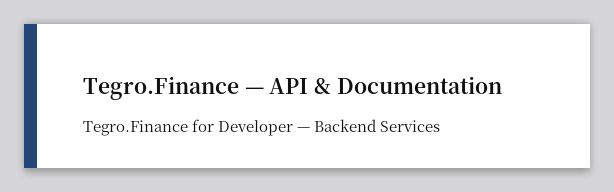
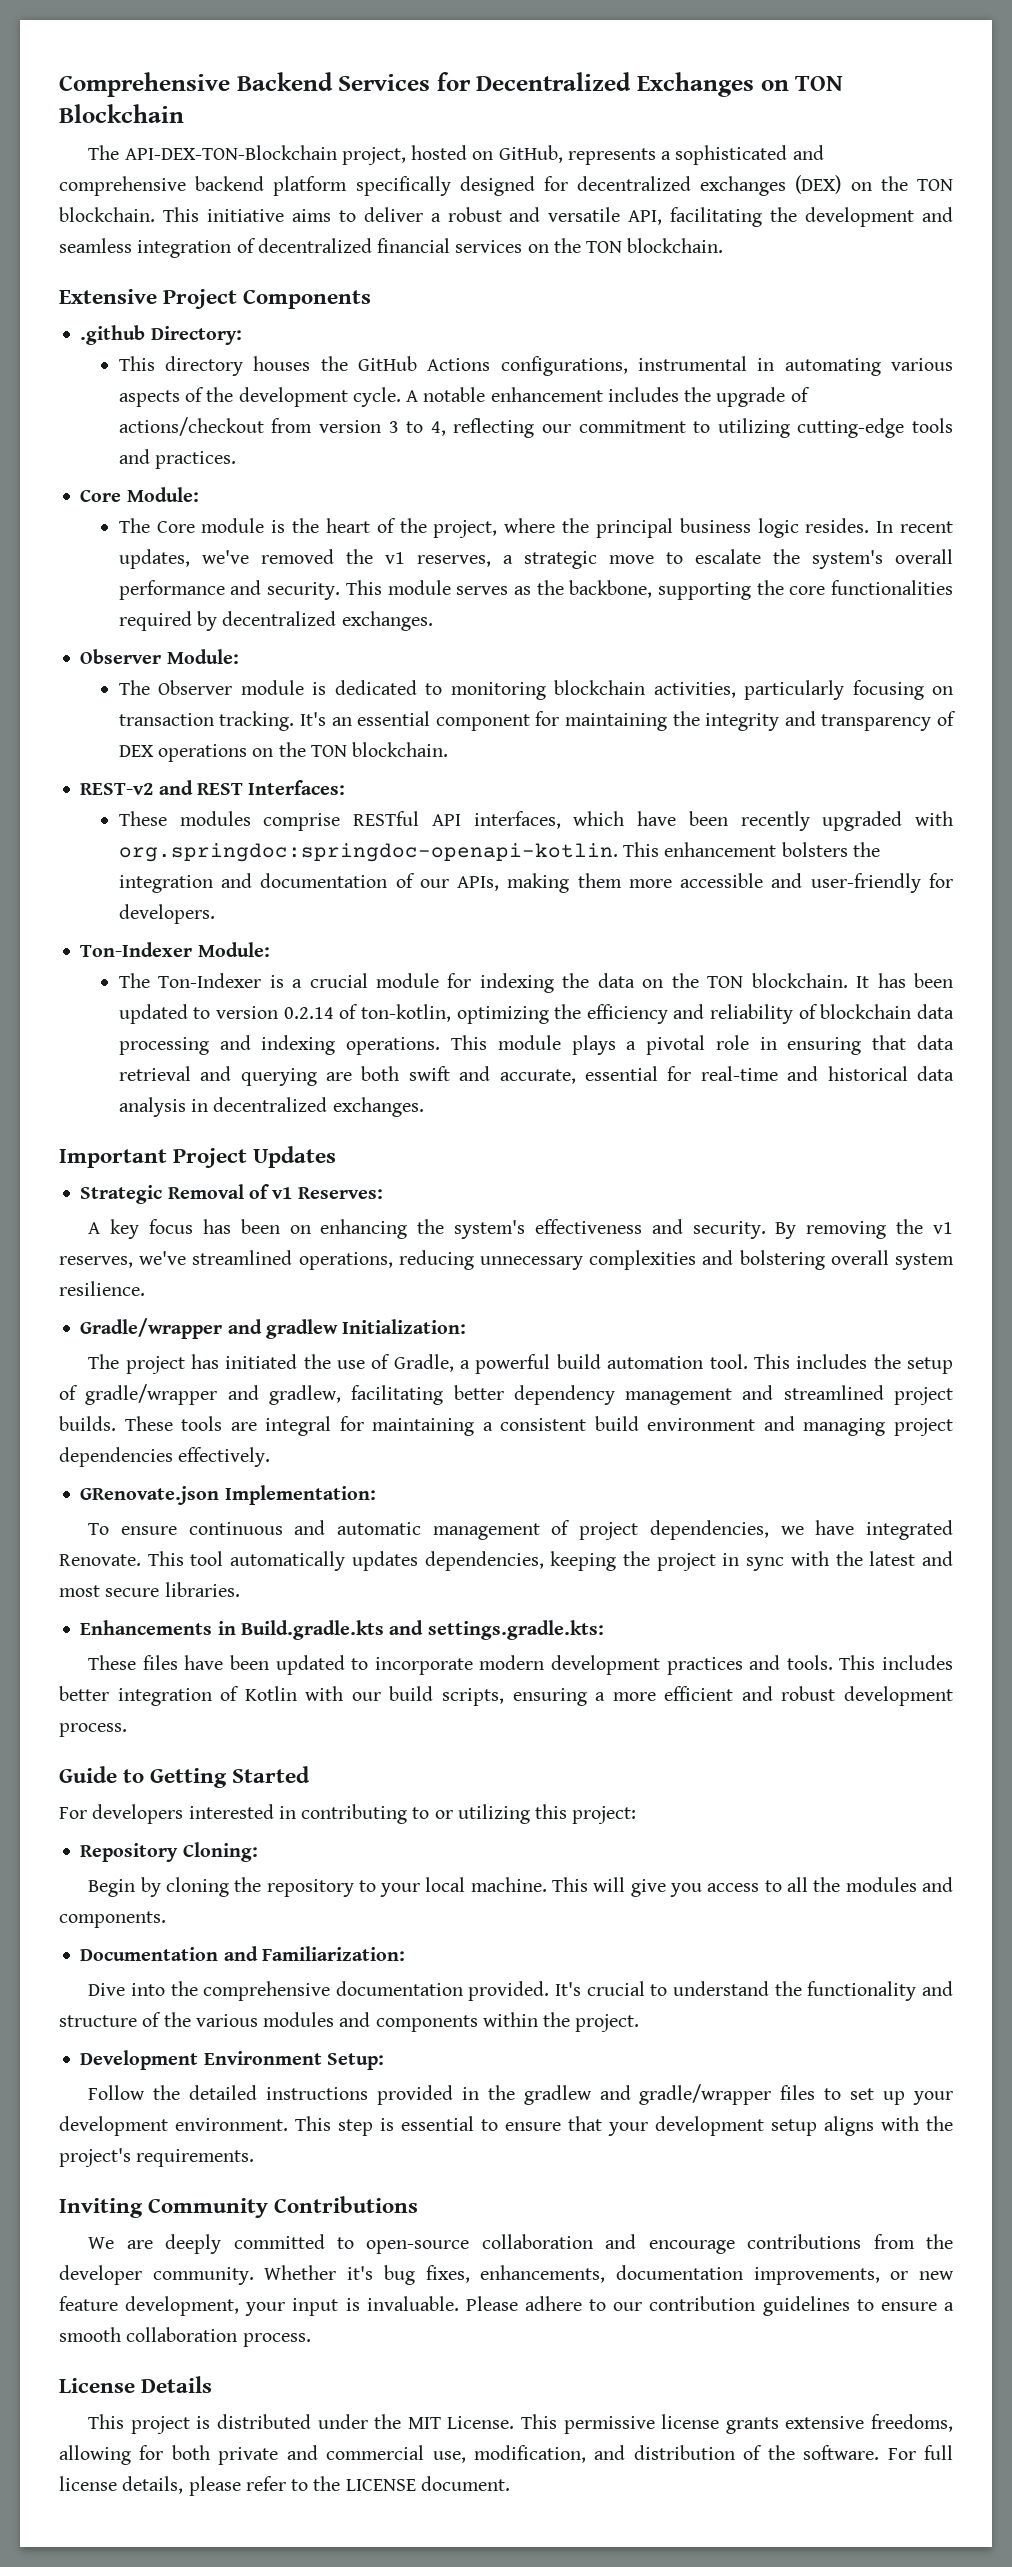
- Tegro.Finance — API & Documentation
- Tegro.Finance for Developer — Backend Services
+ Comprehensive Backend Services for Decentralized Exchanges on TON Blockchain
+ The API-DEX-TON-Blockchain project, hosted on GitHub, represents a sophisticated and comprehensive backend platform specifically designed for decentralized exchanges (DEX) on the TON blockchain. This initiative aims to deliver a robust and versatile API, facilitating the development and seamless integration of decentralized financial services on the TON blockchain.
+ Extensive Project Components
+ .github Directory:
+ This directory houses the GitHub Actions configurations, instrumental in automating various aspects of the development cycle. A notable enhancement includes the upgrade of actions/checkout from version 3 to 4, reflecting our commitment to utilizing cutting-edge tools and practices.
+ Core Module:
+ The Core module is the heart of the project, where the principal business logic resides. In recent updates, we've removed the v1 reserves, a strategic move to escalate the system's overall performance and security. This module serves as the backbone, supporting the core functionalities required by decentralized exchanges.
+ Observer Module:
+ The Observer module is dedicated to monitoring blockchain activities, particularly focusing on transaction tracking. It's an essential component for maintaining the integrity and transparency of DEX operations on the TON blockchain.
+ REST-v2 and REST Interfaces:
+ These modules comprise RESTful API interfaces, which have been recently upgraded with org.springdoc:springdoc-openapi-kotlin. This enhancement bolsters the integration and documentation of our APIs, making them more accessible and user-friendly for developers.
+ Ton-Indexer Module:
+ The Ton-Indexer is a crucial module for indexing the data on the TON blockchain. It has been updated to version 0.2.14 of ton-kotlin, optimizing the efficiency and reliability of blockchain data processing and indexing operations. This module plays a pivotal role in ensuring that data retrieval and querying are both swift and accurate, essential for real-time and historical data analysis in decentralized exchanges.
+ Important Project Updates
+ Strategic Removal of v1 Reserves:
+ A key focus has been on enhancing the system's effectiveness and security. By removing the v1 reserves, we've streamlined operations, reducing unnecessary complexities and bolstering overall system resilience.
+ Gradle/wrapper and gradlew Initialization:
+ The project has initiated the use of Gradle, a powerful build automation tool. This includes the setup of gradle/wrapper and gradlew, facilitating better dependency management and streamlined project builds. These tools are integral for maintaining a consistent build environment and managing project dependencies effectively.
+ GRenovate.json Implementation:
+ To ensure continuous and automatic management of project dependencies, we have integrated Renovate. This tool automatically updates dependencies, keeping the project in sync with the latest and most secure libraries.
+ Enhancements in Build.gradle.kts and settings.gradle.kts:
+ These files have been updated to incorporate modern development practices and tools. This includes better integration of Kotlin with our build scripts, ensuring a more efficient and robust development process.
+ Guide to Getting Started
+ For developers interested in contributing to or utilizing this project:
+ Repository Cloning:
+ Begin by cloning the repository to your local machine. This will give you access to all the modules and components.
+ Documentation and Familiarization:
+ Dive into the comprehensive documentation provided. It's crucial to understand the functionality and structure of the various modules and components within the project.
+ Development Environment Setup:
+ Follow the detailed instructions provided in the gradlew and gradle/wrapper files to set up your development environment. This step is essential to ensure that your development setup aligns with the project's requirements.
+ Inviting Community Contributions
+ We are deeply committed to open-source collaboration and encourage contributions from the developer community. Whether it's bug fixes, enhancements, documentation improvements, or new feature development, your input is invaluable. Please adhere to our contribution guidelines to ensure a smooth collaboration process.
+ License Details
+ This project is distributed under the MIT License. This permissive license grants extensive freedoms, allowing for both private and commercial use, modification, and distribution of the software. For full license details, please refer to the LICENSE document.

